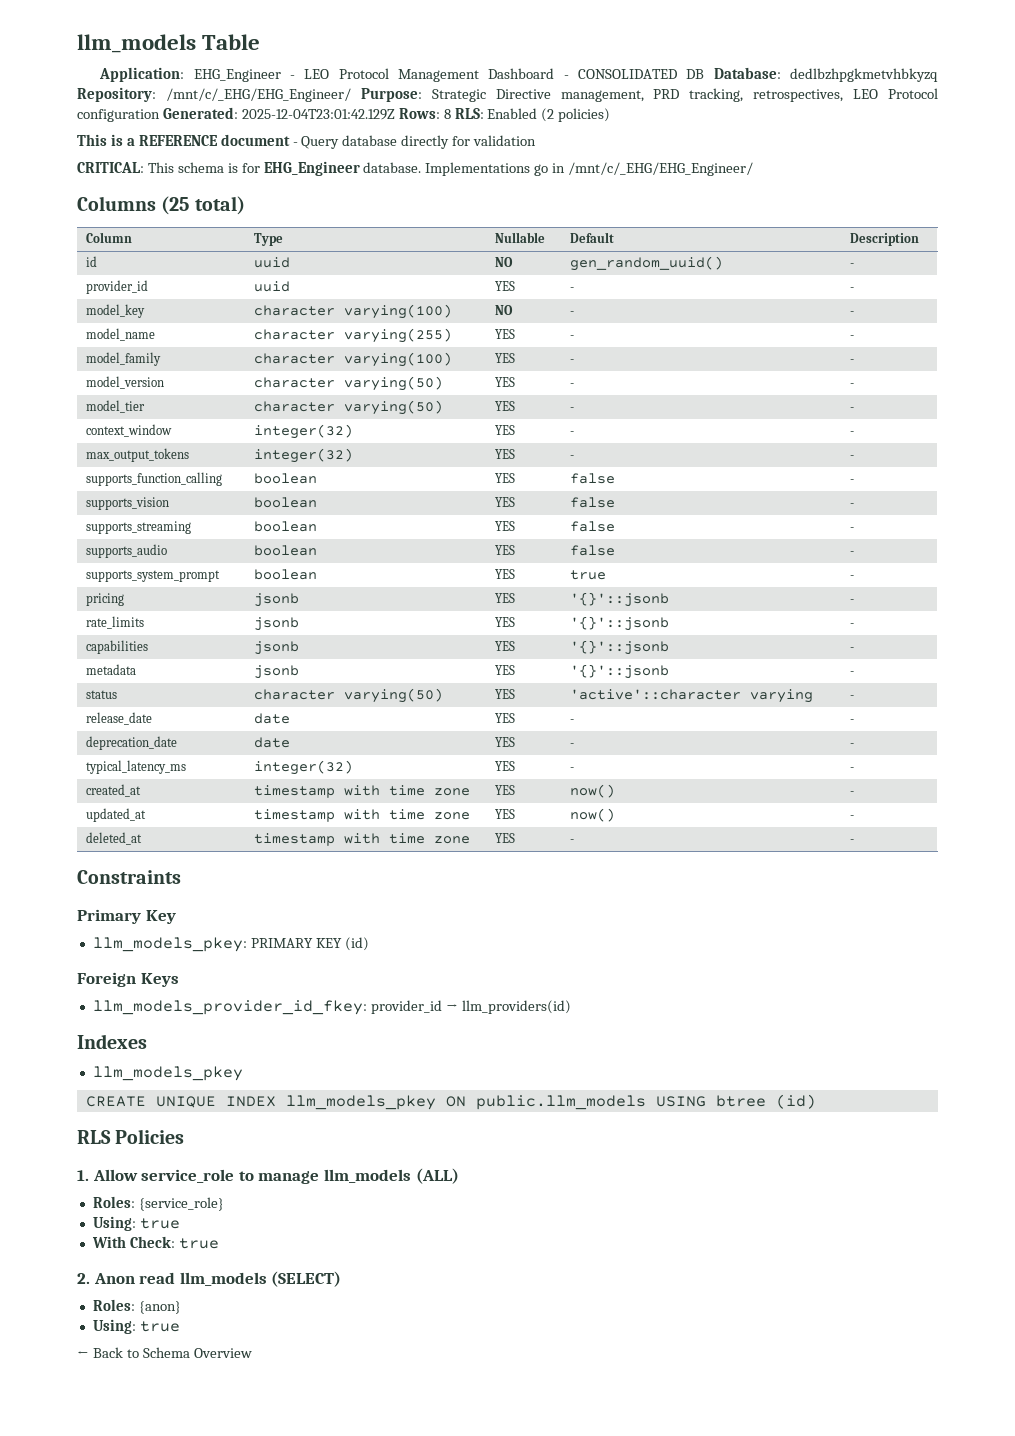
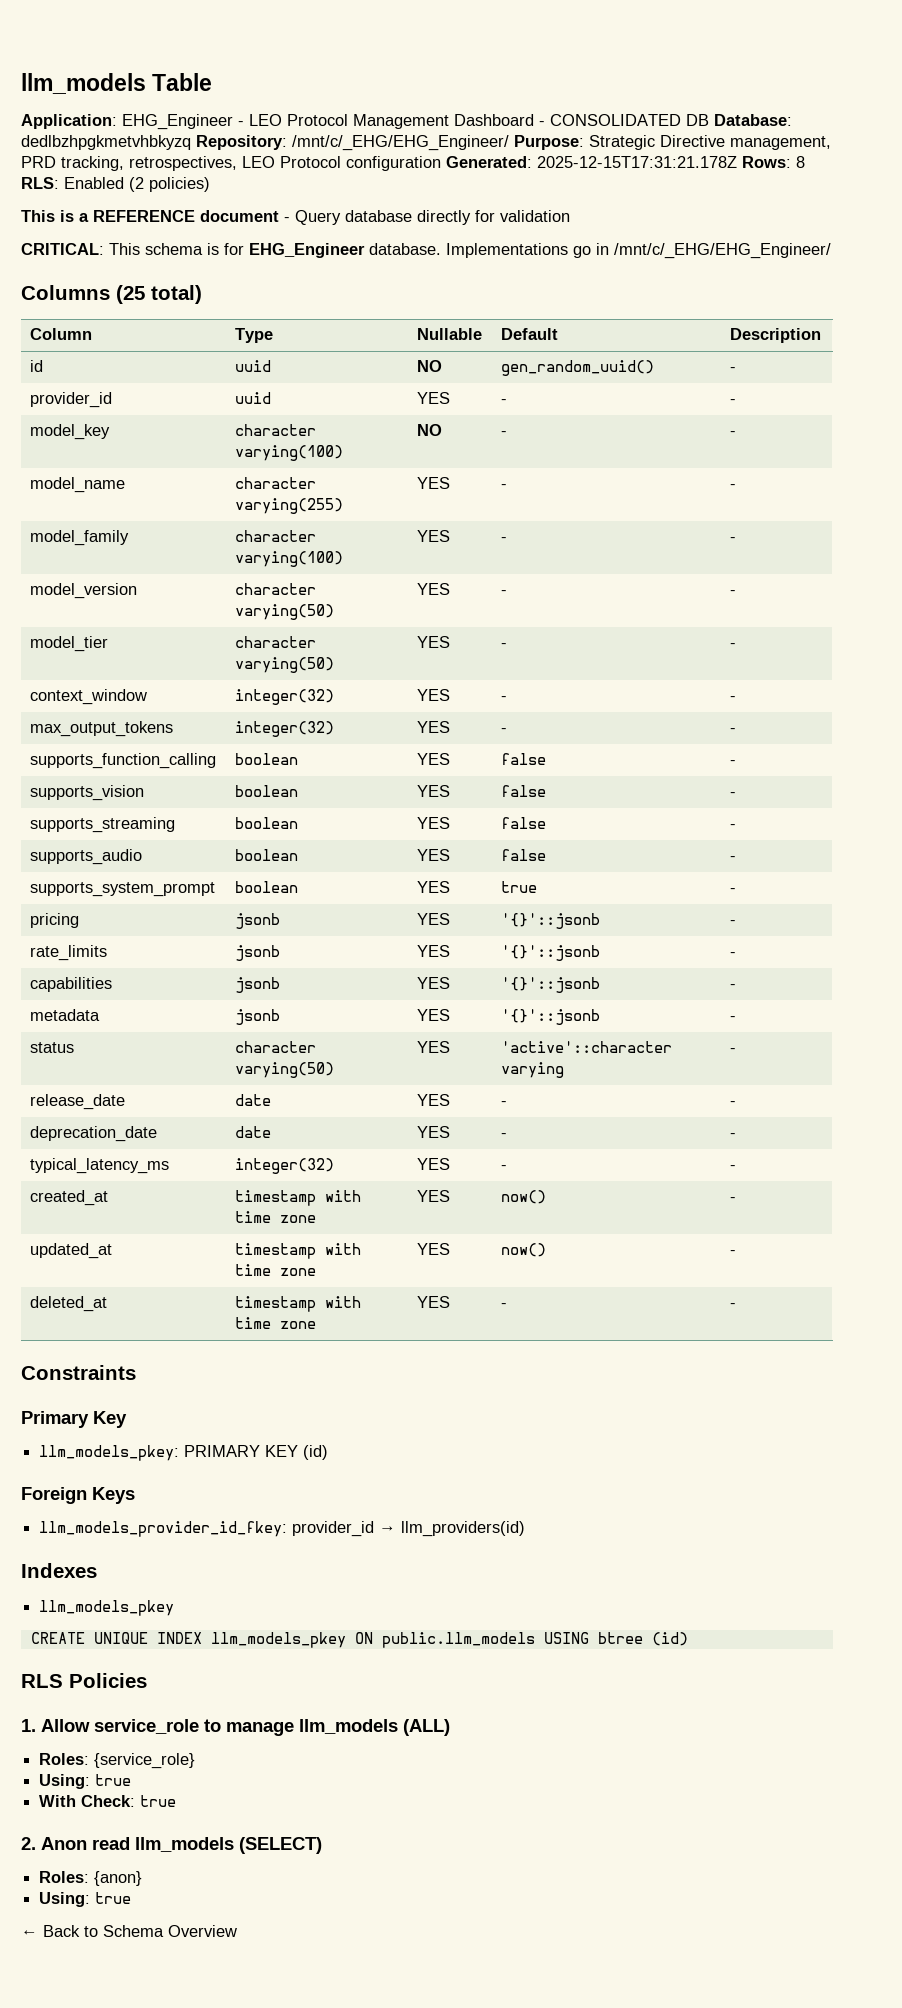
- Application: EHG_Engineer - LEO Protocol Management Dashboard - CONSOLIDATED DB Database: dedlbzhpgkmetvhbkyzq Repository: /mnt/c/_EHG/EHG_Engineer/ Purpose: Strategic Directive management, PRD tracking, retrospectives, LEO Protocol configuration Generated: 2025-12-04T23:01:42.129Z Rows: 8 RLS: Enabled (2 policies)
+ Application: EHG_Engineer - LEO Protocol Management Dashboard - CONSOLIDATED DB Database: dedlbzhpgkmetvhbkyzq Repository: /mnt/c/_EHG/EHG_Engineer/ Purpose: Strategic Directive management, PRD tracking, retrospectives, LEO Protocol configuration Generated: 2025-12-15T17:31:21.178Z Rows: 8 RLS: Enabled (2 policies)

